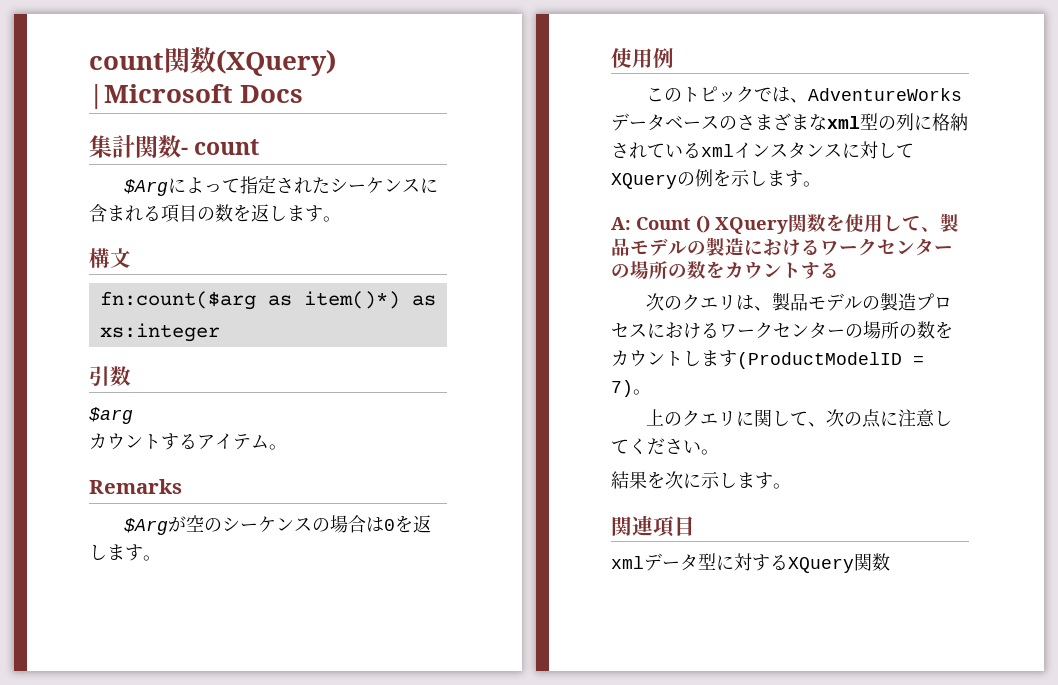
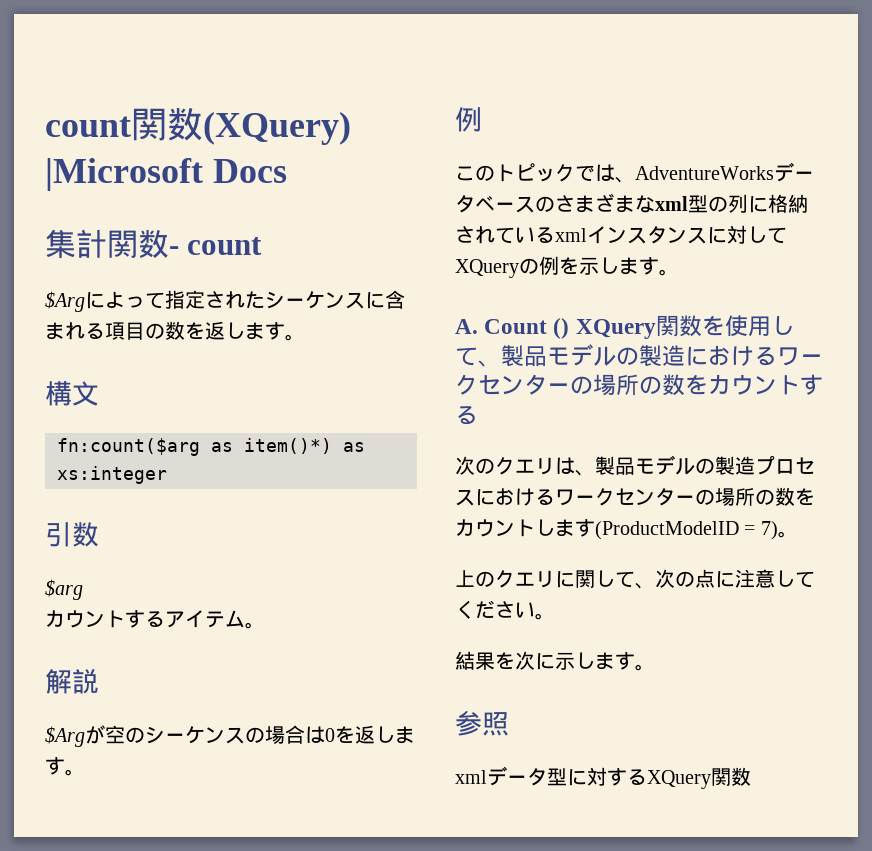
- Remarks
+ 解説
  $Argが空のシーケンスの場合は0を返します。
- 使用例
+ 例
- A: Count () XQuery関数を使用して、製品モデルの製造におけるワークセンターの場所の数をカウントする
+ A. Count () XQuery関数を使用して、製品モデルの製造におけるワークセンターの場所の数をカウントする
- 関連項目
+ 参照

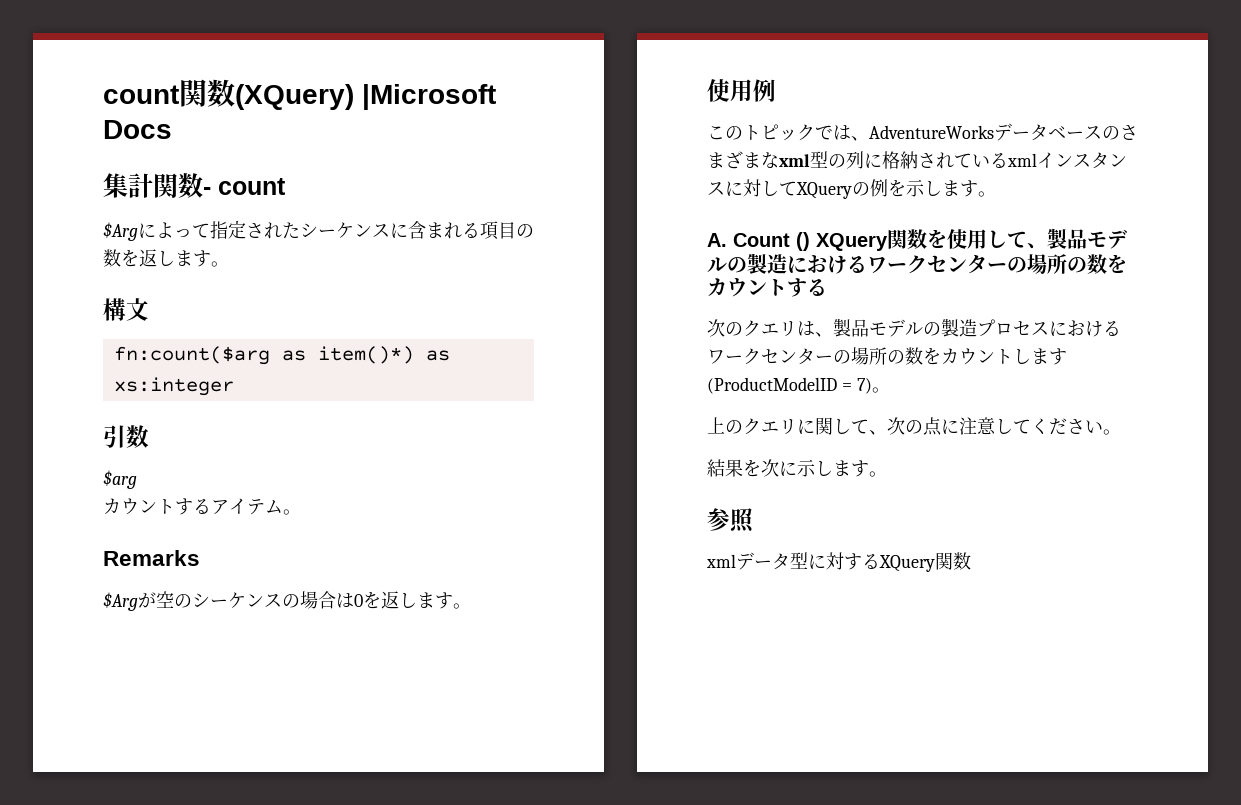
- 解説
+ Remarks
  $Argが空のシーケンスの場合は0を返します。
- 例
+ 使用例

